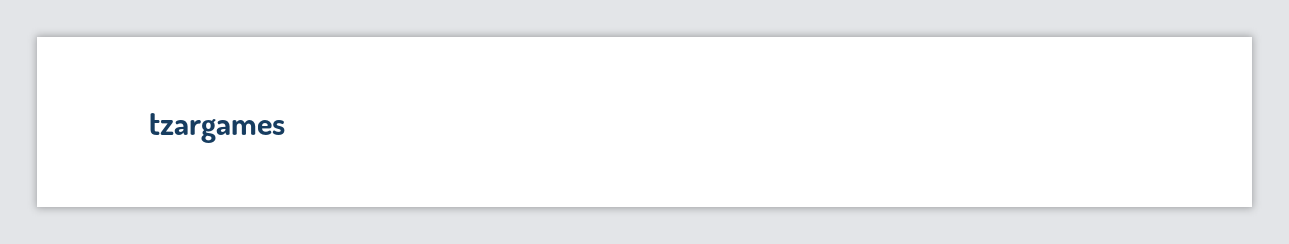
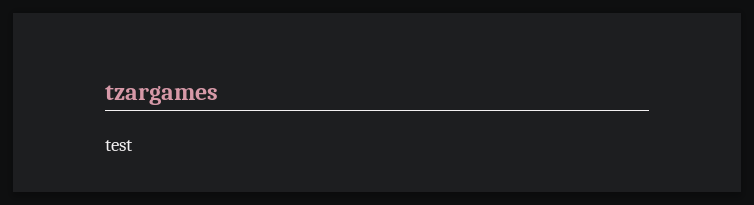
+ test

